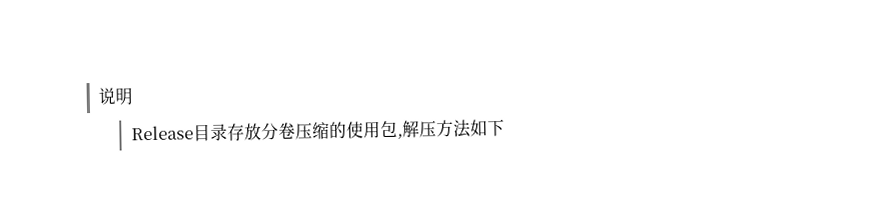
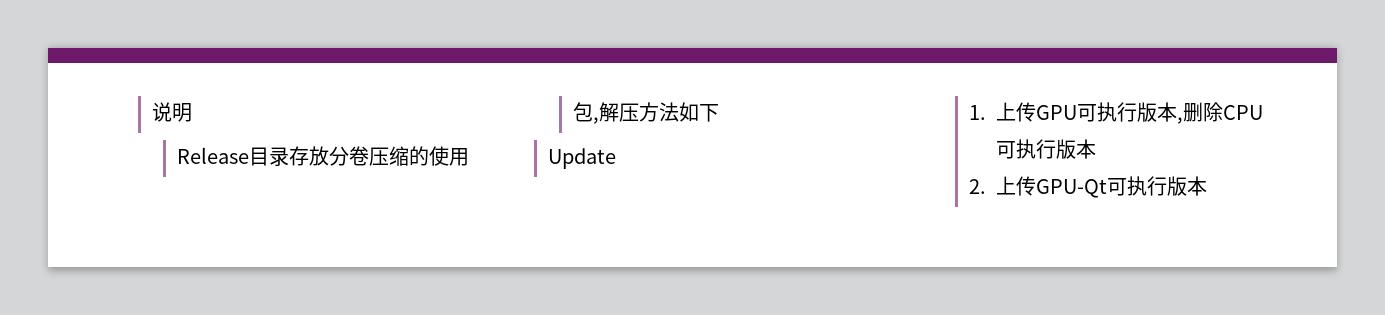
+ Update
+ 1.上传GPU可执行版本,删除CPU可执行版本
+ 2.上传GPU-Qt可执行版本

